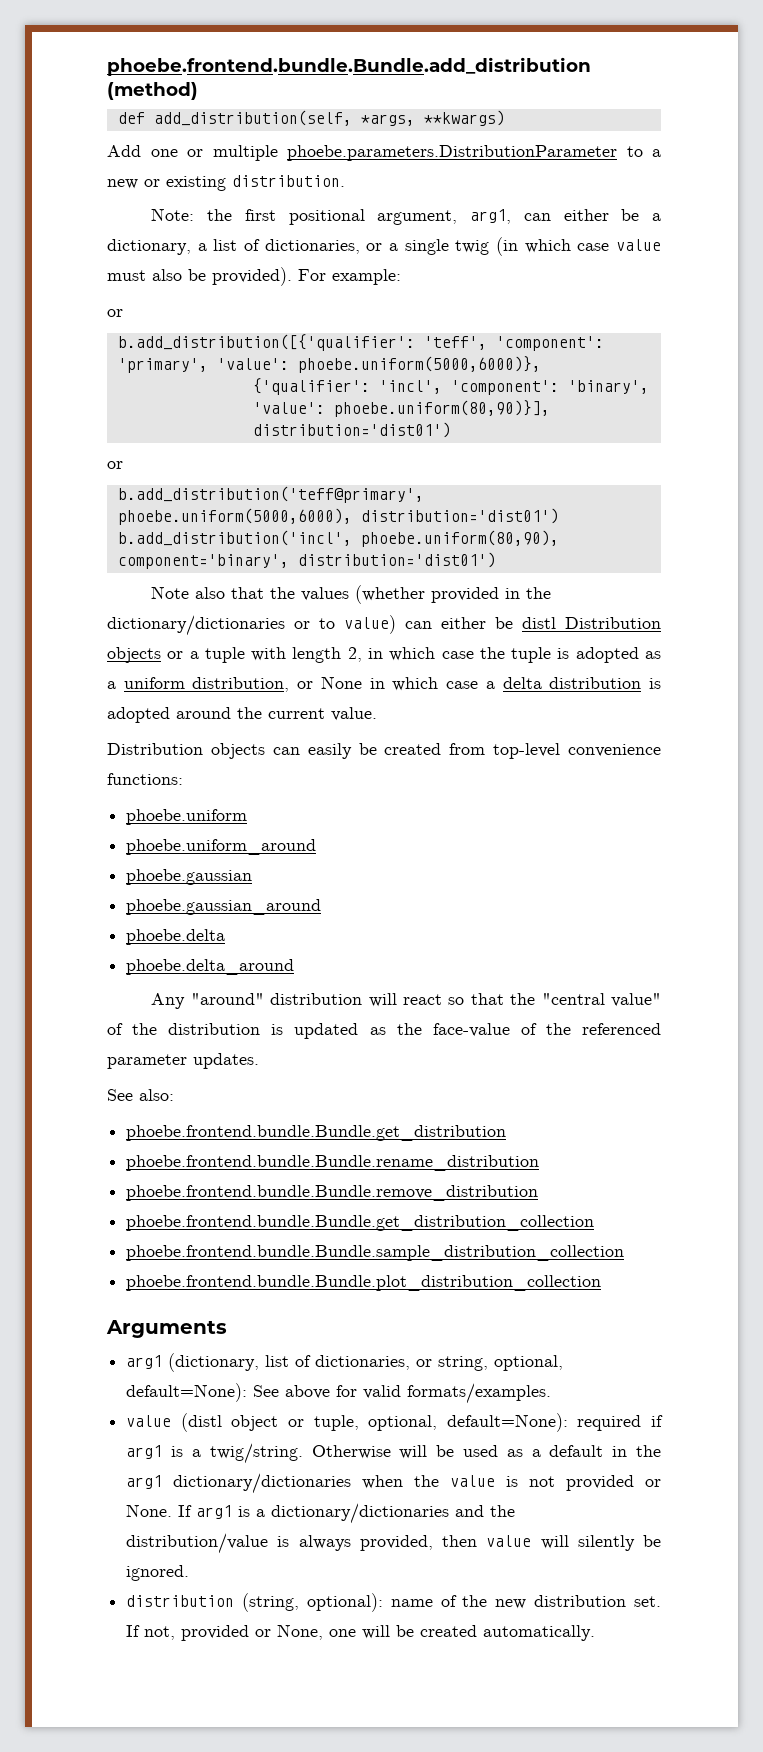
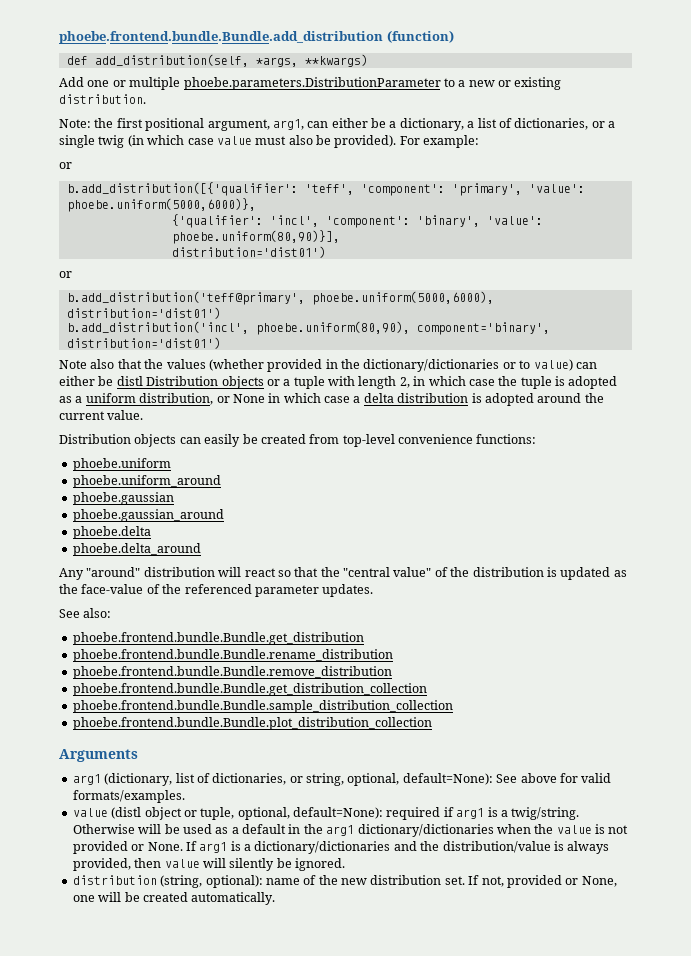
- phoebe.frontend.bundle.Bundle.add_distribution (method)
+ phoebe.frontend.bundle.Bundle.add_distribution (function)

